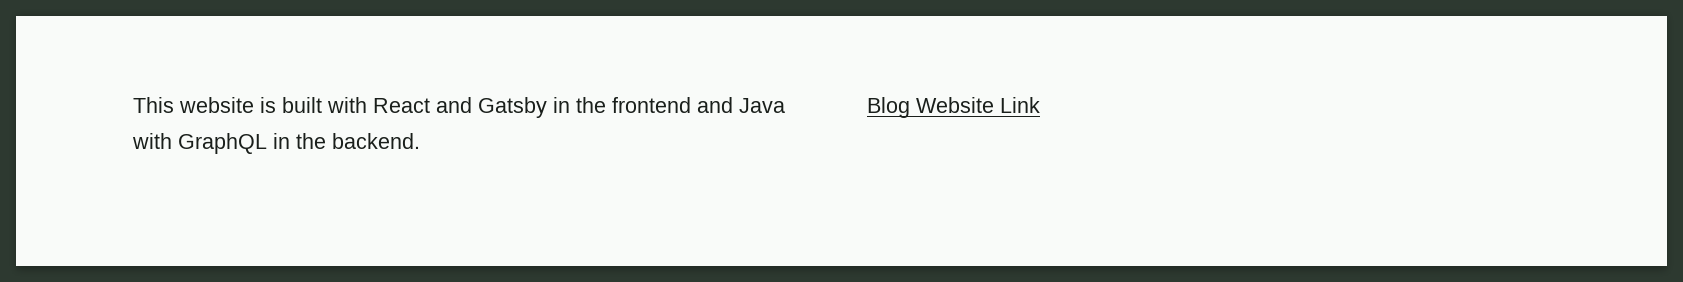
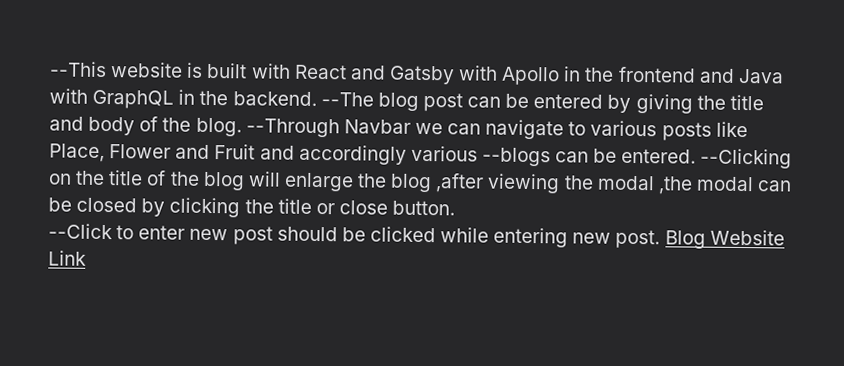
- This website is built with React and Gatsby in the frontend and Java with GraphQL in the backend.
- Blog Website Link
+ --This website is built with React and Gatsby with Apollo in the frontend and Java with GraphQL in the backend. --The blog post can be entered by giving the title and body of the blog. --Through Navbar we can navigate to various posts like Place, Flower and Fruit and accordingly various --blogs can be entered. --Clicking on the title of the blog will enlarge the blog ,after viewing the modal ,the modal can be closed by clicking the title or close button.
+ --Click to enter new post should be clicked while entering new post. Blog Website Link

